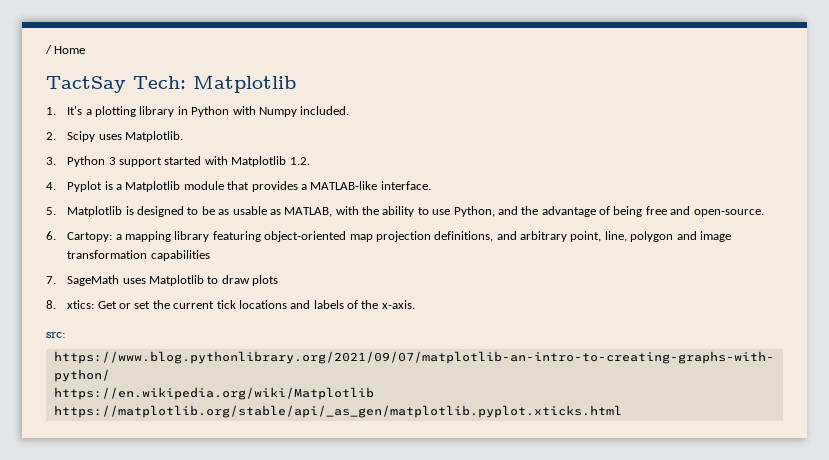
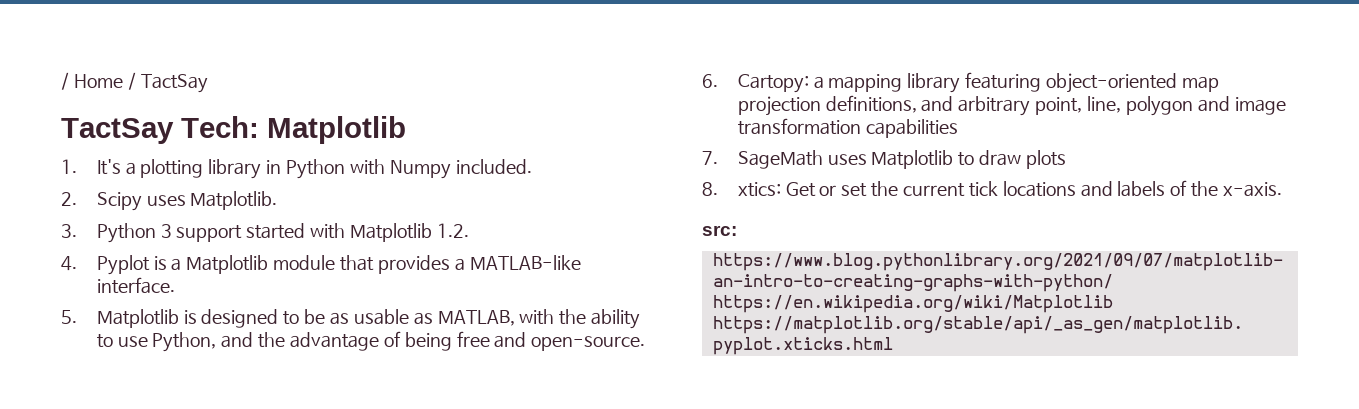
- / Home
+ / Home / TactSay

